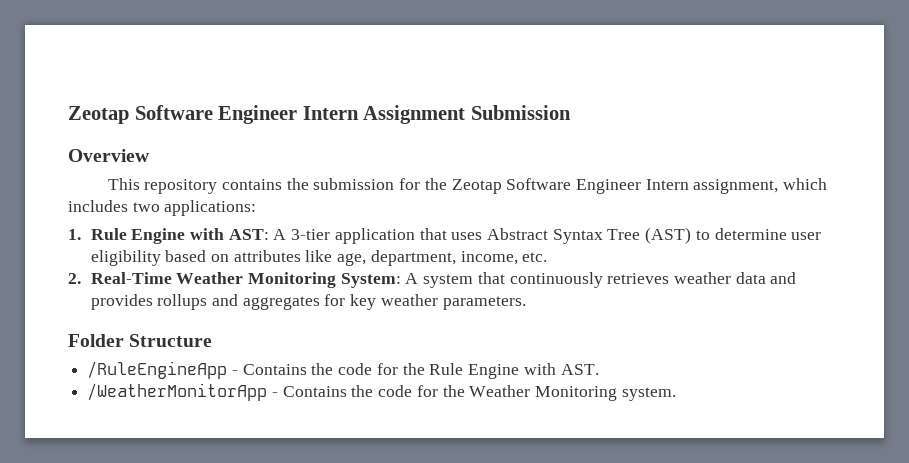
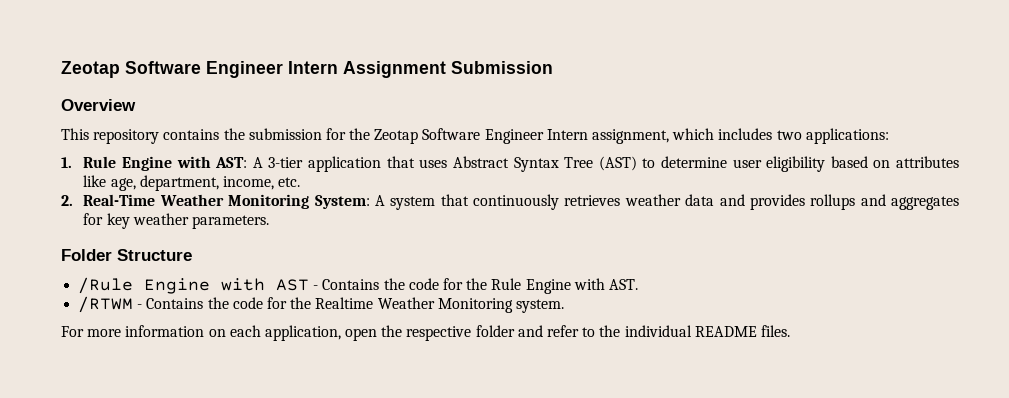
- /RuleEngineApp - Contains the code for the Rule Engine with AST.
+ /Rule Engine with AST - Contains the code for the Rule Engine with AST.
- /WeatherMonitorApp - Contains the code for the Weather Monitoring system.
+ /RTWM - Contains the code for the Realtime Weather Monitoring system.
+ For more information on each application, open the respective folder and refer to the individual README files.

